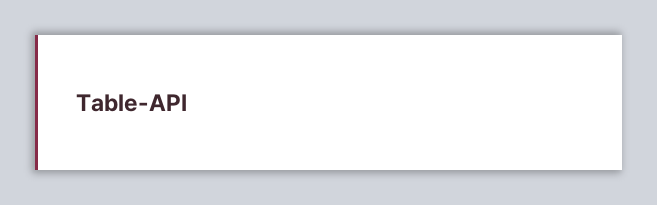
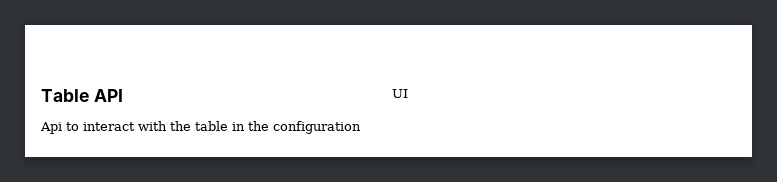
- Table-API
+ Table API
+ Api to interact with the table in the configuration UI

